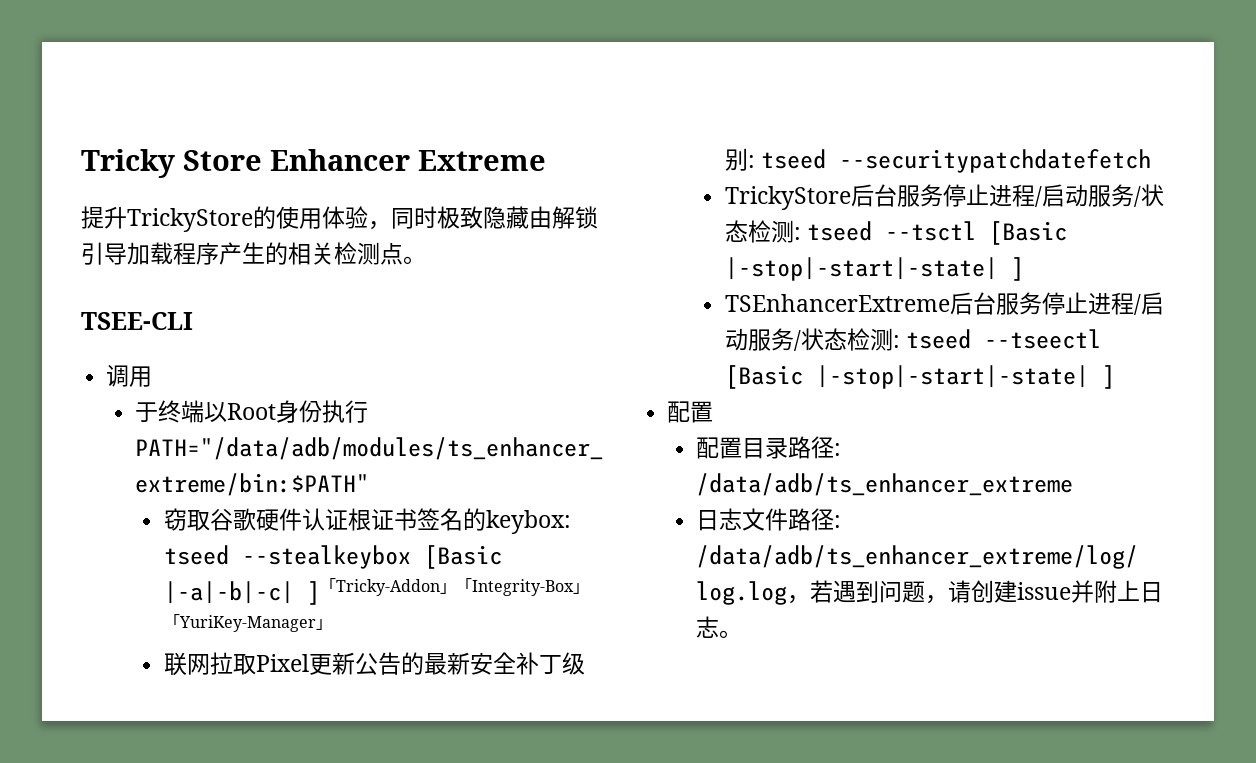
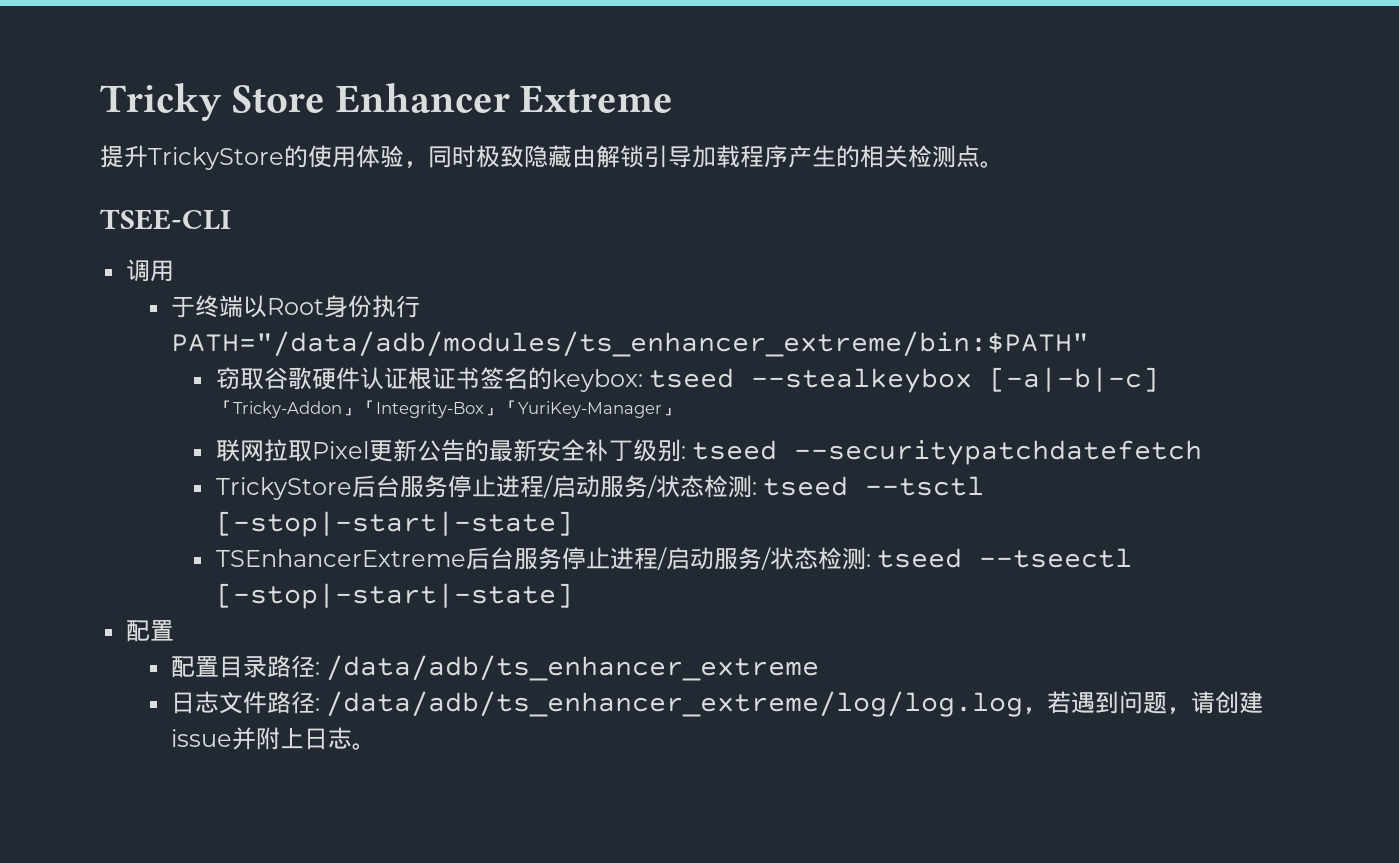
- 窃取谷歌硬件认证根证书签名的keybox: tseed --stealkeybox [Basic |-a|-b|-c| ]「Tricky-Addon」「Integrity-Box」「YuriKey-Manager」
+ 窃取谷歌硬件认证根证书签名的keybox: tseed --stealkeybox [-a|-b|-c]「Tricky-Addon」「Integrity-Box」「YuriKey-Manager」
- TrickyStore后台服务停止进程/启动服务/状态检测: tseed --tsctl [Basic |-stop|-start|-state| ]
+ TrickyStore后台服务停止进程/启动服务/状态检测: tseed --tsctl [-stop|-start|-state]
- TSEnhancerExtreme后台服务停止进程/启动服务/状态检测: tseed --tseectl [Basic |-stop|-start|-state| ]
+ TSEnhancerExtreme后台服务停止进程/启动服务/状态检测: tseed --tseectl [-stop|-start|-state]

